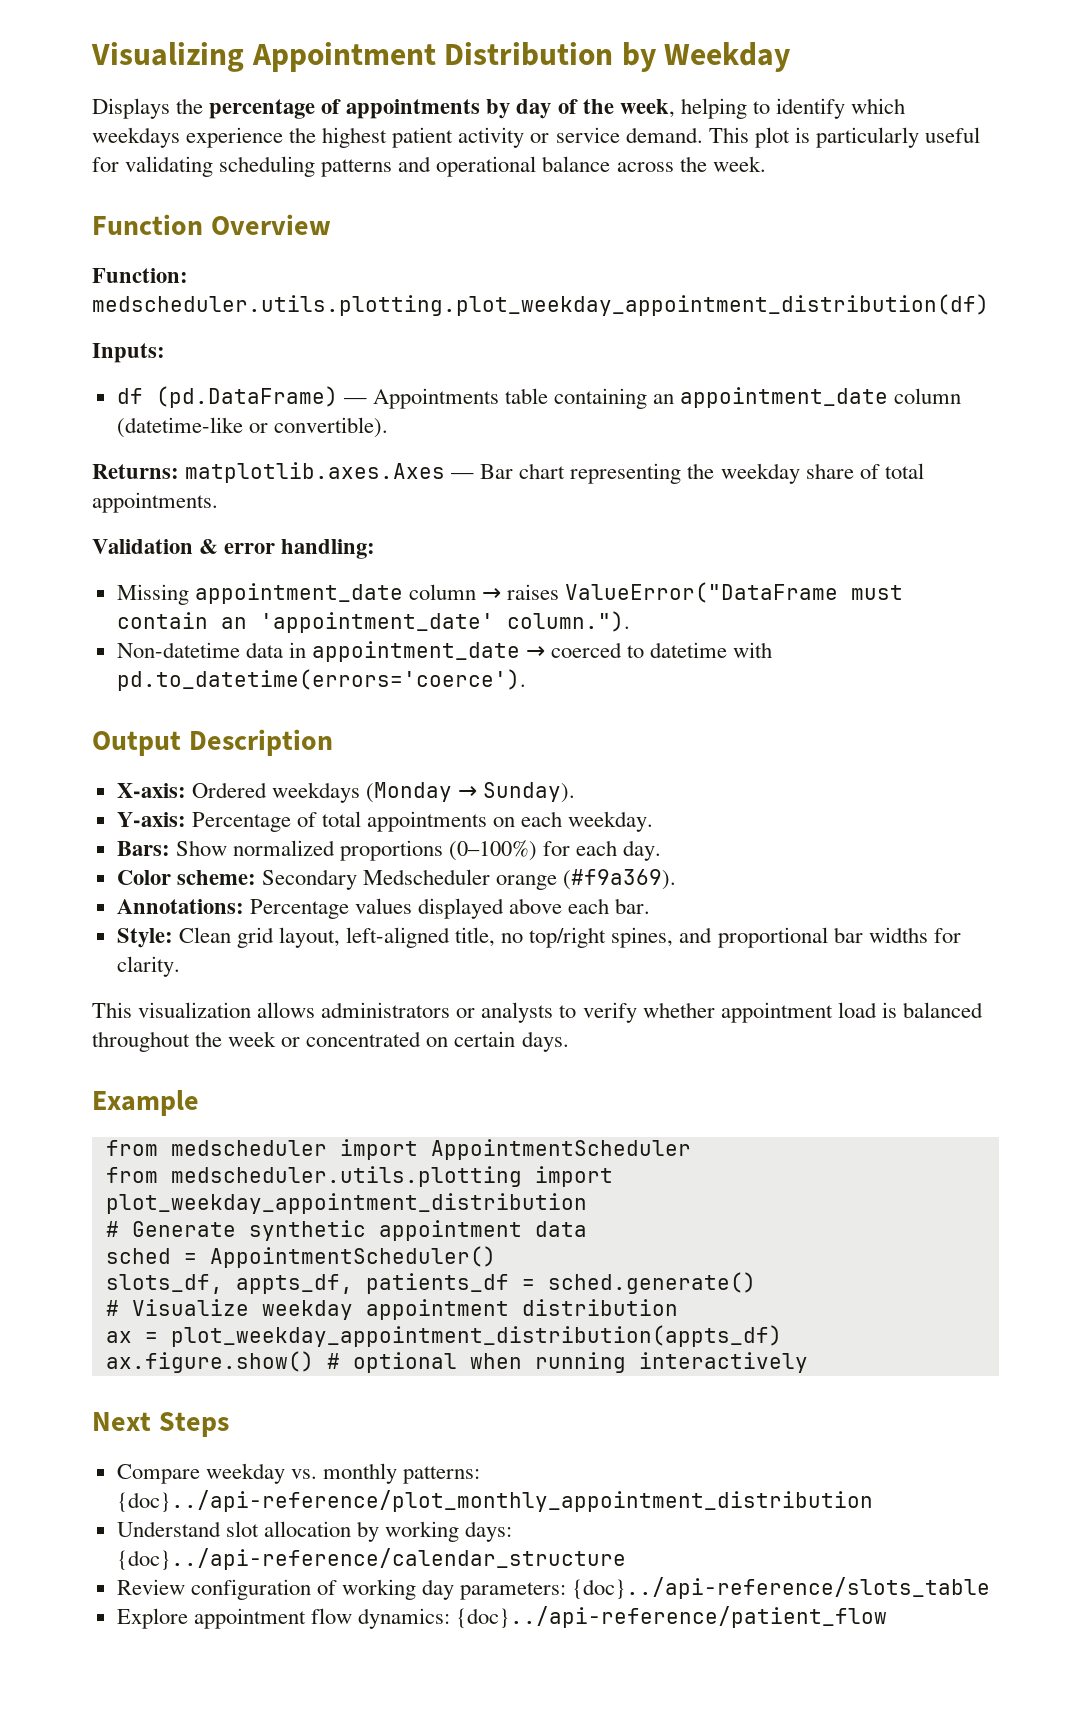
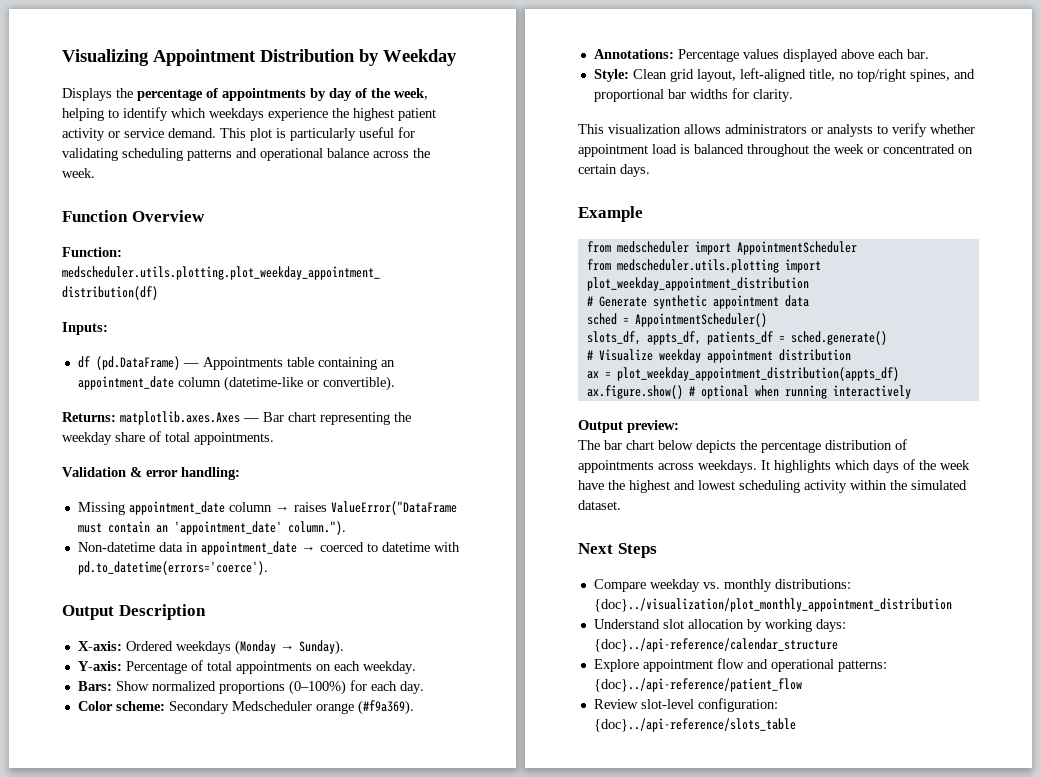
+ Output preview:
+ The bar chart below depicts the percentage distribution of appointments across weekdays. It highlights which days of the week have the highest and lowest scheduling activity within the simulated dataset.
- Compare weekday vs. monthly patterns: {doc}../api-reference/plot_monthly_appointment_distribution
+ Compare weekday vs. monthly distributions: {doc}../visualization/plot_monthly_appointment_distribution
- Review configuration of working day parameters: {doc}../api-reference/slots_table
- Explore appointment flow dynamics: {doc}../api-reference/patient_flow
+ Explore appointment flow and operational patterns: {doc}../api-reference/patient_flow
+ Review slot-level configuration: {doc}../api-reference/slots_table

